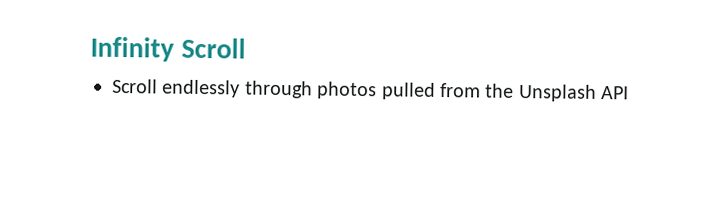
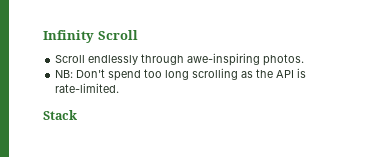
- Scroll endlessly through photos pulled from the Unsplash API
+ Scroll endlessly through awe-inspiring photos.
+ NB: Don't spend too long scrolling as the API is rate-limited.
+ Stack

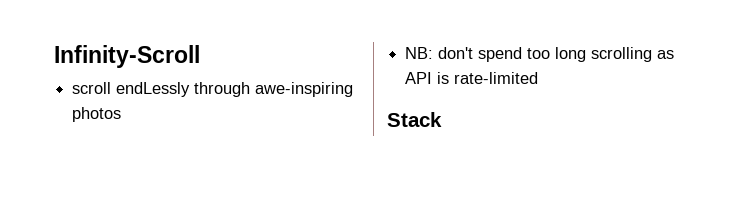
- Infinity Scroll
- Scroll endlessly through awe-inspiring photos.
+ Infinity-Scroll
+ scroll endLessly through awe-inspiring photos
- NB: Don't spend too long scrolling as the API is rate-limited.
+ NB: don't spend too long scrolling as API is rate-limited

